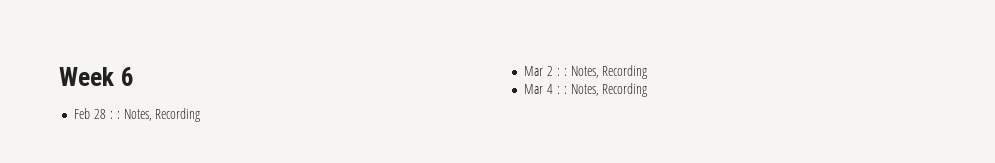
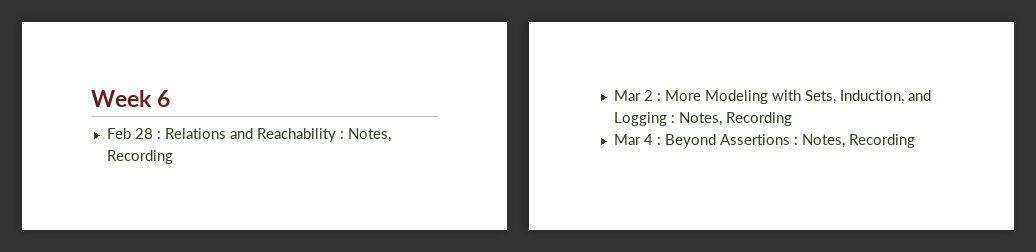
- Feb 28 : : Notes, Recording
+ Feb 28 : Relations and Reachability : Notes, Recording
- Mar 2 : : Notes, Recording
+ Mar 2 : More Modeling with Sets, Induction, and Logging : Notes, Recording
- Mar 4 : : Notes, Recording
+ Mar 4 : Beyond Assertions : Notes, Recording

